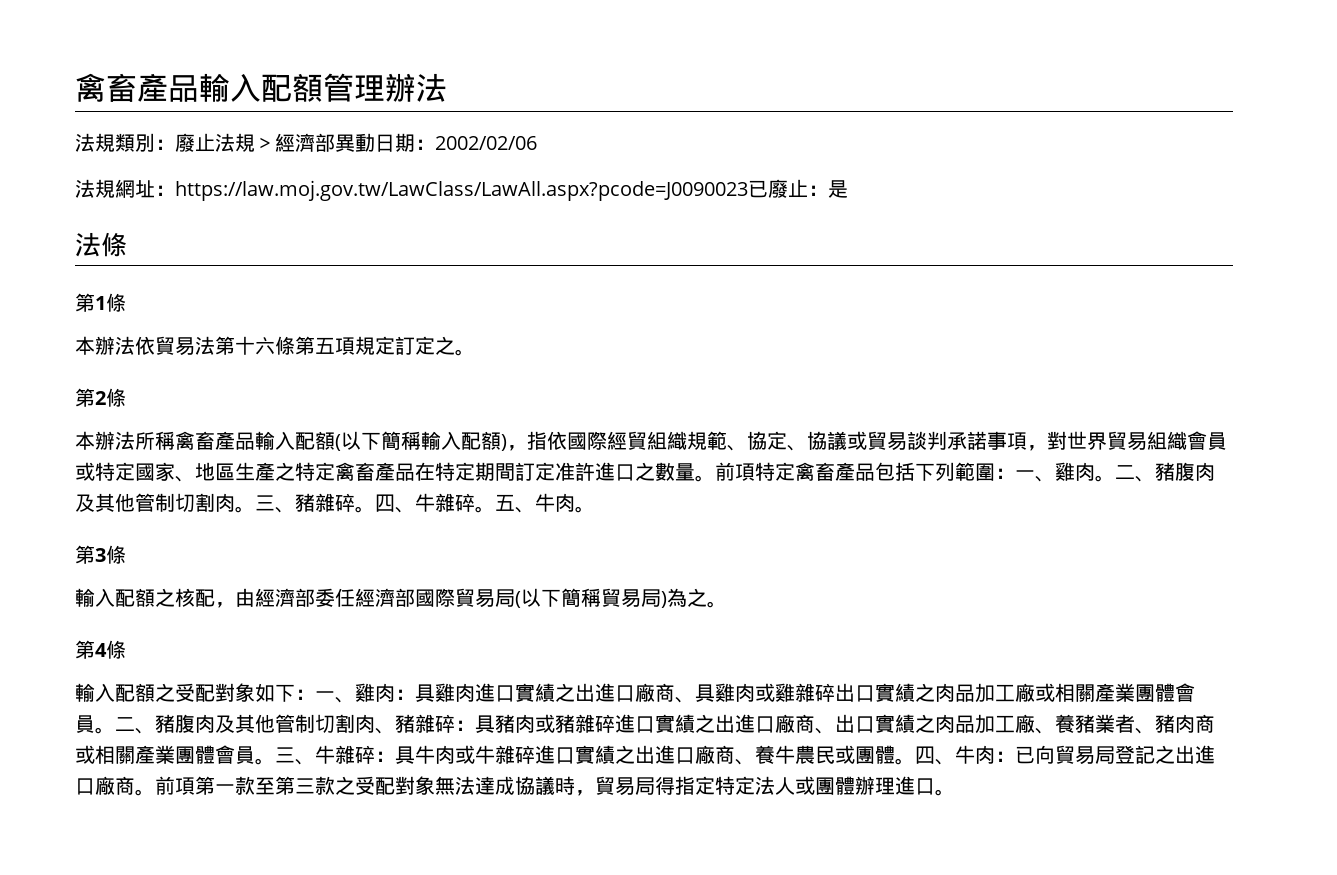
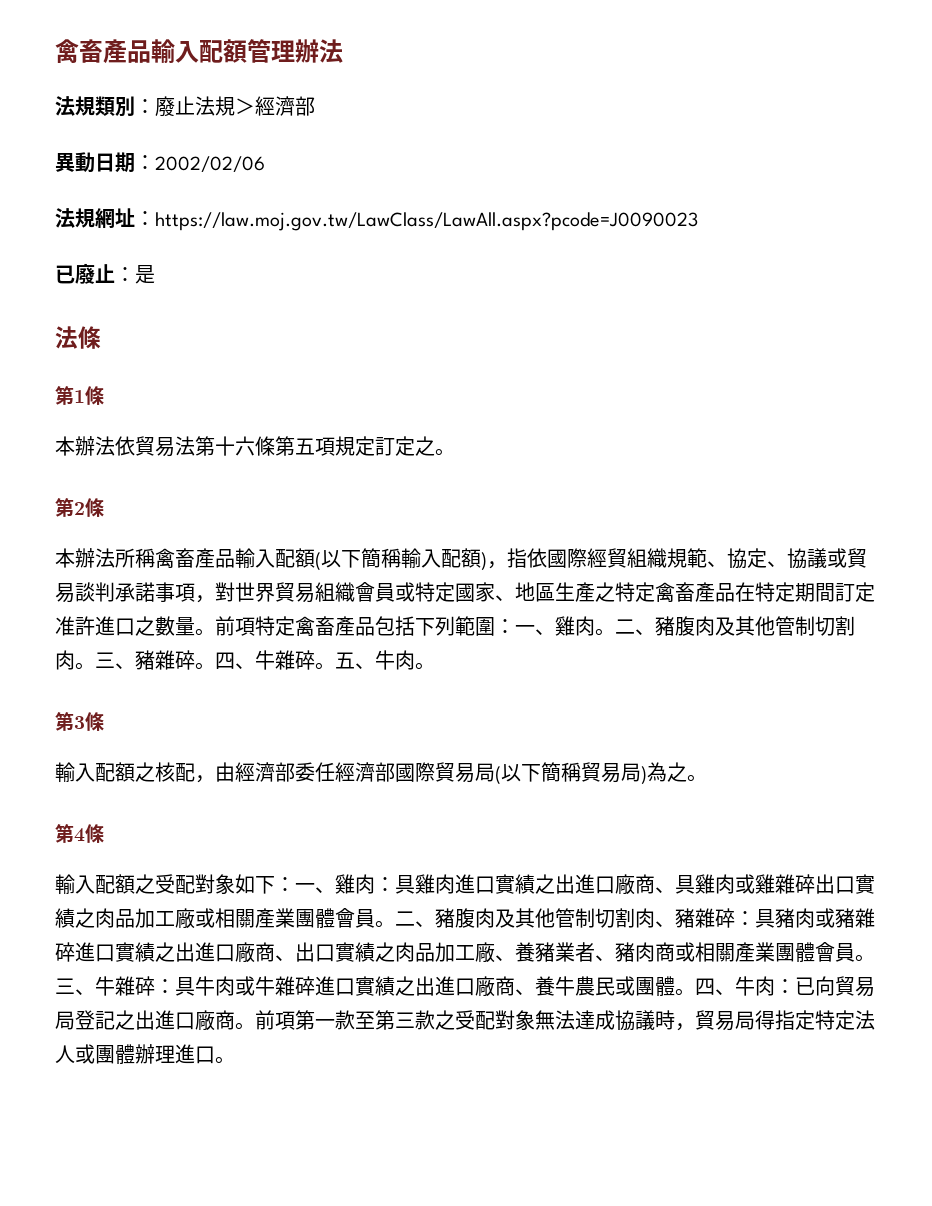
- 法規類別：廢止法規＞經濟部異動日期：2002/02/06
+ 法規類別：廢止法規＞經濟部
+ 異動日期：2002/02/06
- 法規網址：https://law.moj.gov.tw/LawClass/LawAll.aspx?pcode=J0090023已廢止：是
+ 法規網址：https://law.moj.gov.tw/LawClass/LawAll.aspx?pcode=J0090023
+ 已廢止：是

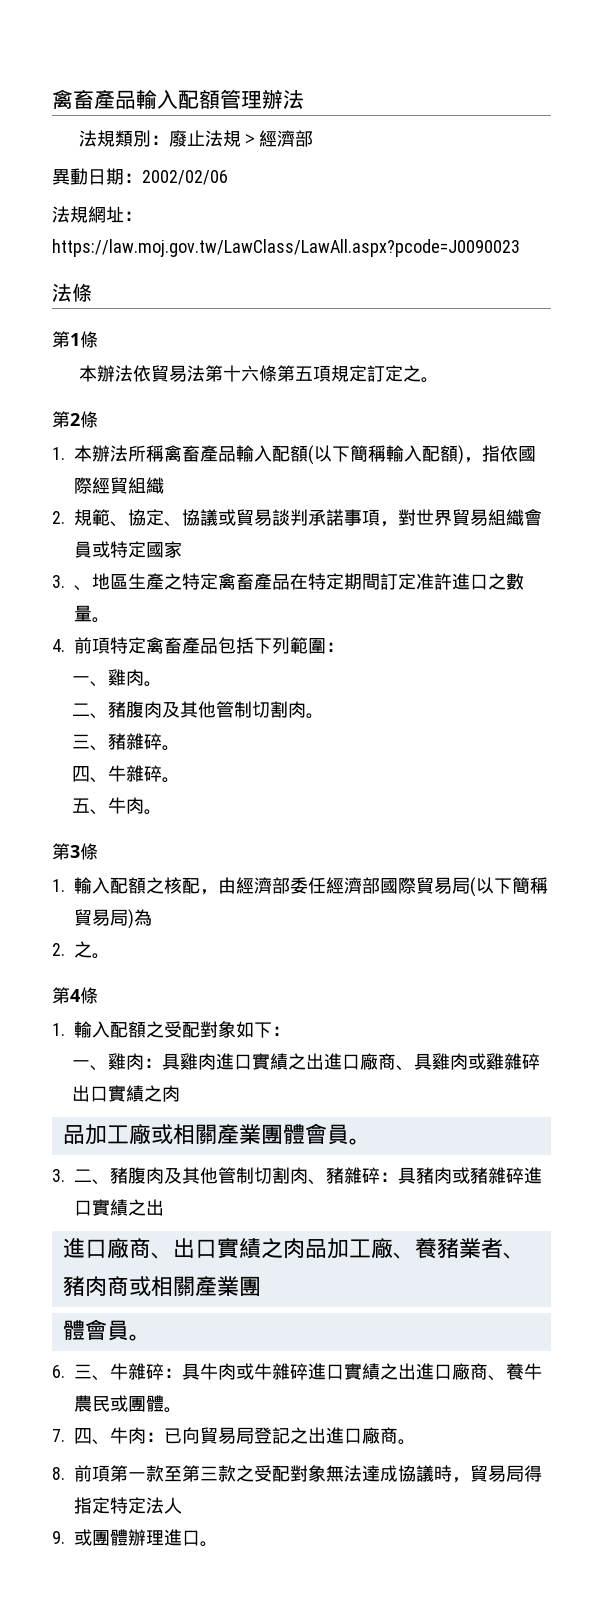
- 已廢止：是
- 本辦法所稱禽畜產品輸入配額(以下簡稱輸入配額)，指依國際經貿組織規範、協定、協議或貿易談判承諾事項，對世界貿易組織會員或特定國家、地區生產之特定禽畜產品在特定期間訂定准許進口之數量。前項特定禽畜產品包括下列範圍：一、雞肉。二、豬腹肉及其他管制切割肉。三、豬雜碎。四、牛雜碎。五、牛肉。
+ 1.本辦法所稱禽畜產品輸入配額(以下簡稱輸入配額)，指依國際經貿組織
+ 2.規範、協定、協議或貿易談判承諾事項，對世界貿易組織會員或特定國家
+ 3.、地區生產之特定禽畜產品在特定期間訂定准許進口之數量。
+ 4.前項特定禽畜產品包括下列範圍：
+ 一、雞肉。
+ 二、豬腹肉及其他管制切割肉。
+ 三、豬雜碎。
+ 四、牛雜碎。
+ 五、牛肉。
- 輸入配額之核配，由經濟部委任經濟部國際貿易局(以下簡稱貿易局)為之。
+ 1.輸入配額之核配，由經濟部委任經濟部國際貿易局(以下簡稱貿易局)為
+ 2.之。
- 輸入配額之受配對象如下：一、雞肉：
+ 1.輸入配額之受配對象如下：
+ 一、雞肉：
- 具雞肉進口實績之出進口廠商、具雞肉或雞雜碎出口實績之肉品加工廠或相關產業團體會員。二、豬腹肉及其他管制切割肉、豬雜碎：
+ 具雞肉進口實績之出進口廠商、具雞肉或雞雜碎出口實績之肉
+ 品加工廠或相關產業團體會員。
+ 3.二、豬腹肉及其他管制切割肉、豬雜碎：
- 具豬肉或豬雜碎進口實績之出進口廠商、出口實績之肉品加工廠、養豬業者、豬肉商或相關產業團體會員。三、牛雜碎：
+ 具豬肉或豬雜碎進口實績之出
+ 進口廠商、出口實績之肉品加工廠、養豬業者、豬肉商或相關產業團
+ 體會員。
+ 6.三、牛雜碎：
- 具牛肉或牛雜碎進口實績之出進口廠商、養牛農民或團體。四、牛肉：
+ 具牛肉或牛雜碎進口實績之出進口廠商、養牛農民或團體。
+ 7.四、牛肉：
- 已向貿易局登記之出進口廠商。前項第一款至第三款之受配對象無法達成協議時，貿易局得指定特定法人或團體辦理進口。
+ 已向貿易局登記之出進口廠商。
+ 8.前項第一款至第三款之受配對象無法達成協議時，貿易局得指定特定法人
+ 9.或團體辦理進口。

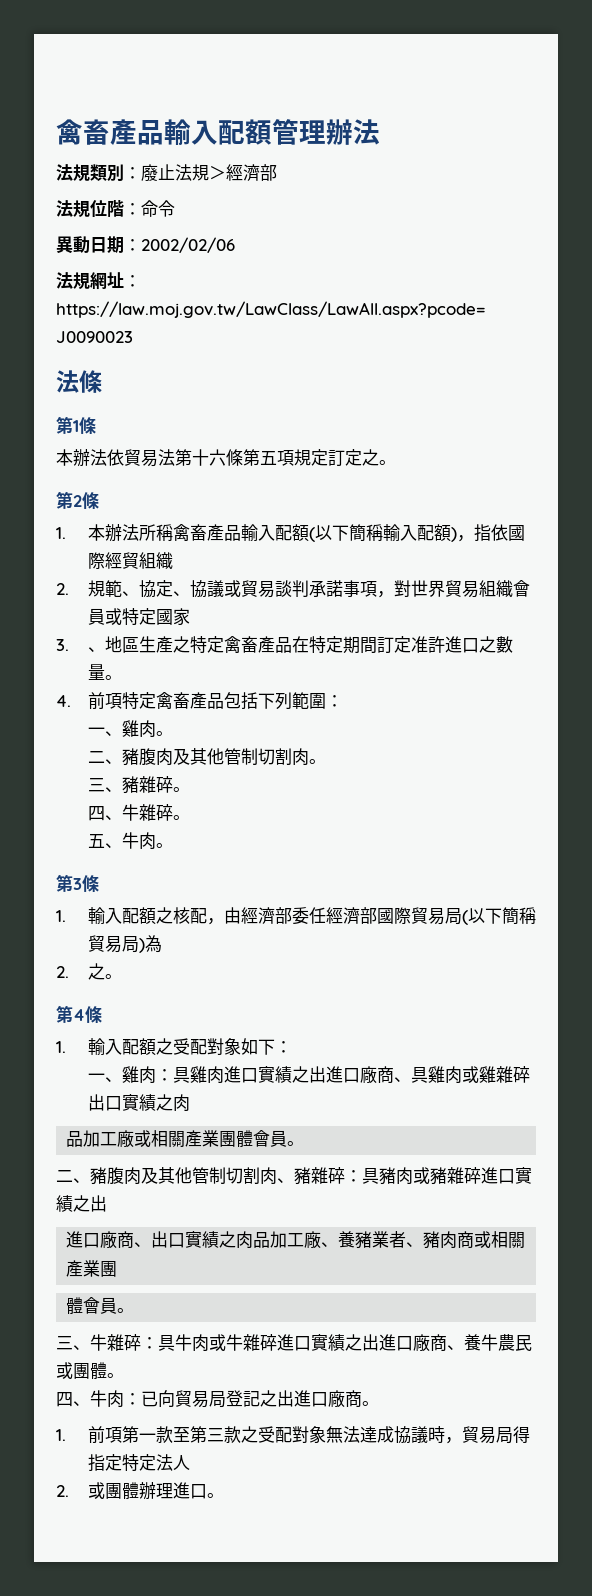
+ 法規位階：命令
- 3.二、豬腹肉及其他管制切割肉、豬雜碎：具豬肉或豬雜碎進口實績之出
+ 二、豬腹肉及其他管制切割肉、豬雜碎：具豬肉或豬雜碎進口實績之出
- 6.三、牛雜碎：具牛肉或牛雜碎進口實績之出進口廠商、養牛農民或團體。
+ 三、牛雜碎：具牛肉或牛雜碎進口實績之出進口廠商、養牛農民或團體。
- 7.四、牛肉：已向貿易局登記之出進口廠商。
+ 四、牛肉：已向貿易局登記之出進口廠商。
- 8.前項第一款至第三款之受配對象無法達成協議時，貿易局得指定特定法人
+ 1.前項第一款至第三款之受配對象無法達成協議時，貿易局得指定特定法人
- 9.或團體辦理進口。
+ 2.或團體辦理進口。

